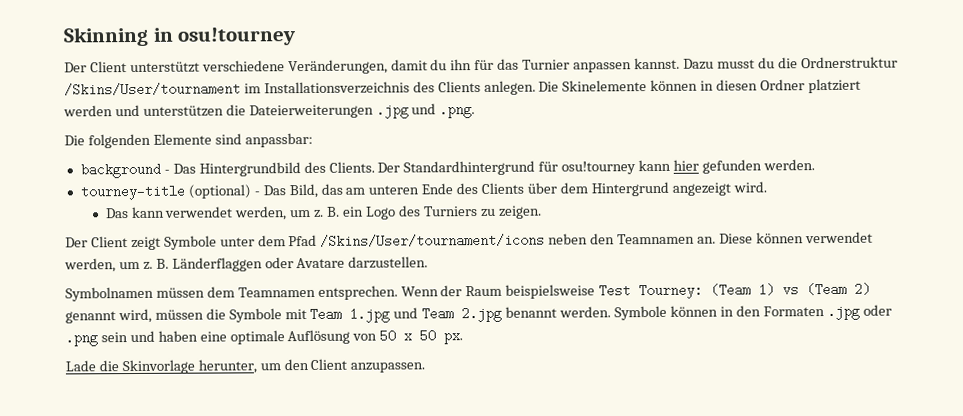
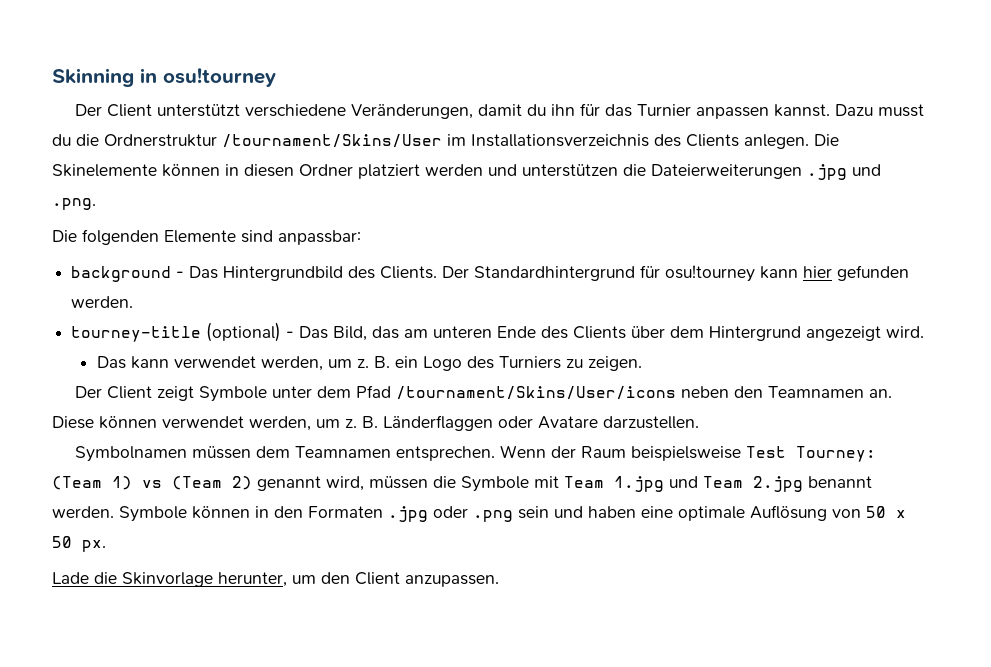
- Dazu musst du die Ordnerstruktur /Skins/User/tournament im Installationsverzeichnis des Clients anlegen.
+ Dazu musst du die Ordnerstruktur /tournament/Skins/User im Installationsverzeichnis des Clients anlegen.
- Der Client zeigt Symbole unter dem Pfad /Skins/User/tournament/icons neben den Teamnamen an.
+ Der Client zeigt Symbole unter dem Pfad /tournament/Skins/User/icons neben den Teamnamen an.

